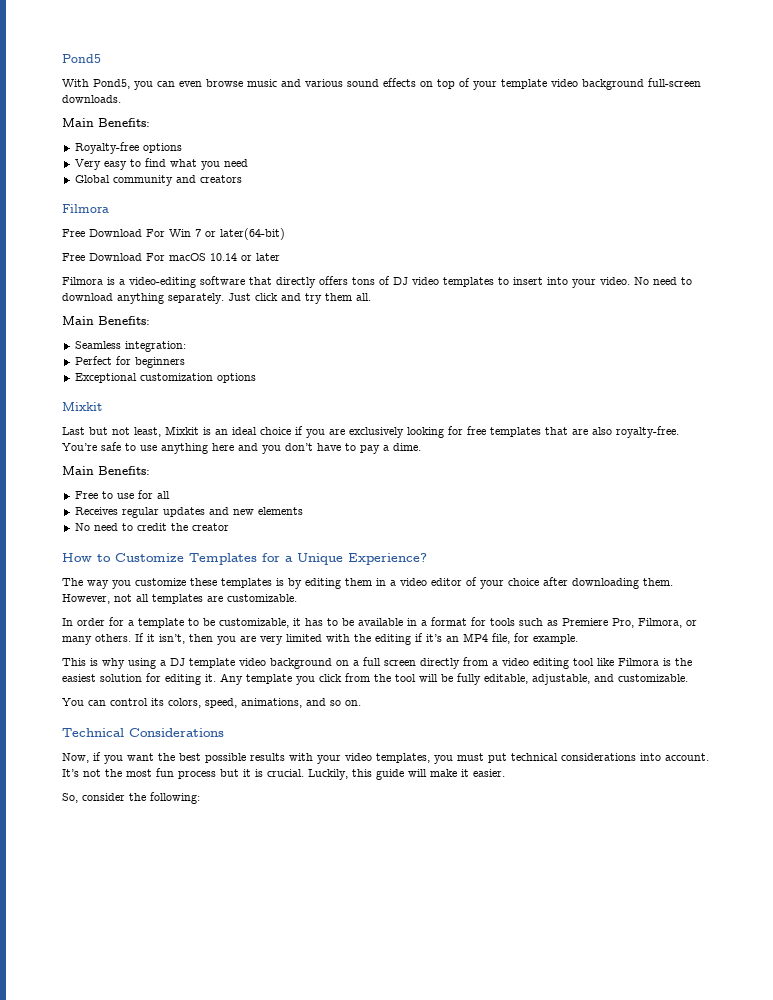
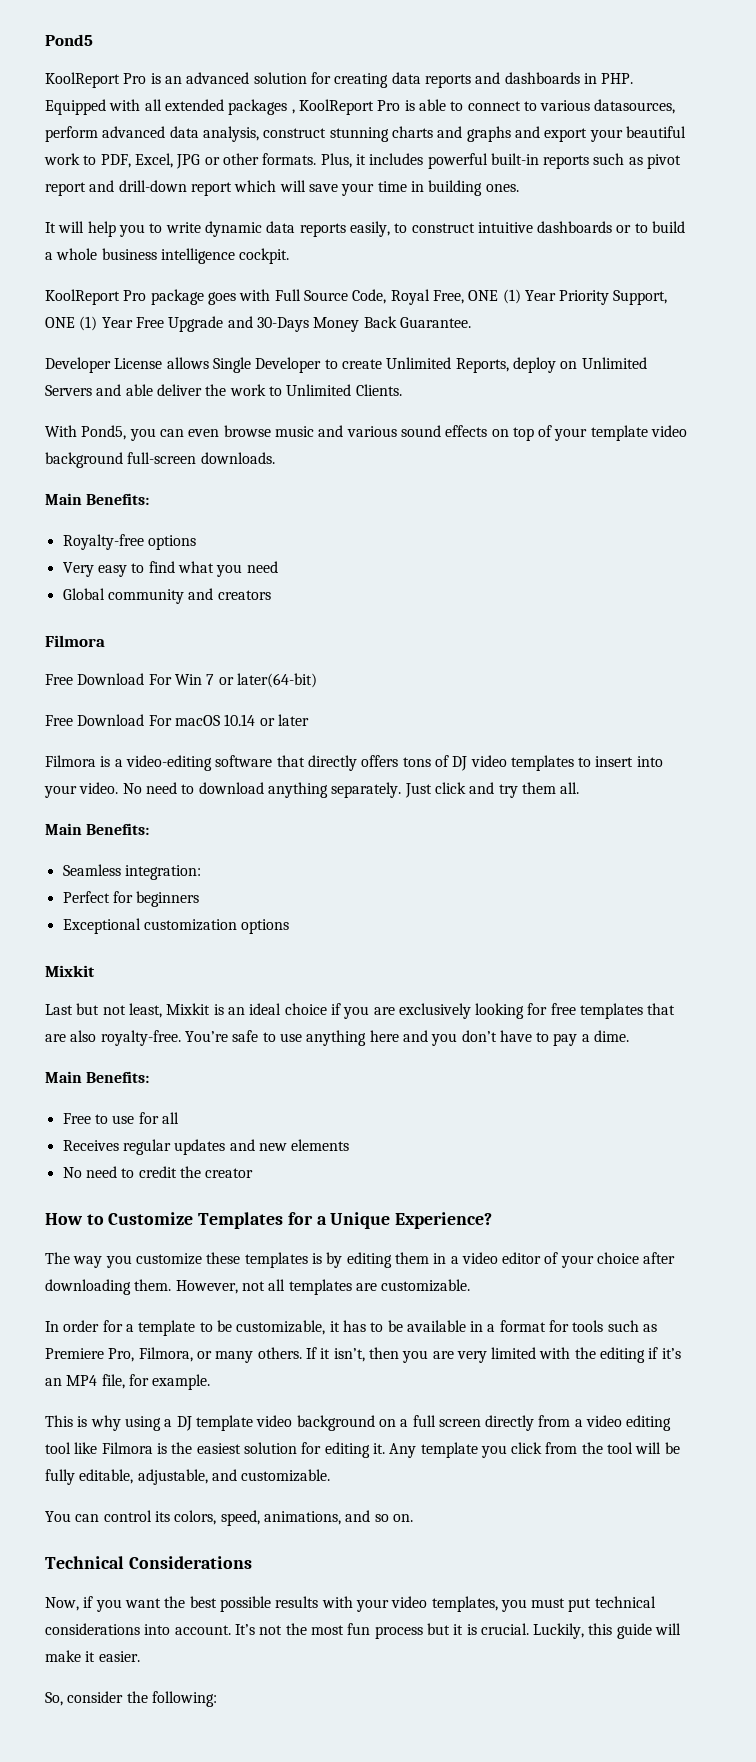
+ KoolReport Pro is an advanced solution for creating data reports and dashboards in PHP. Equipped with all extended packages , KoolReport Pro is able to connect to various datasources, perform advanced data analysis, construct stunning charts and graphs and export your beautiful work to PDF, Excel, JPG or other formats. Plus, it includes powerful built-in reports such as pivot report and drill-down report which will save your time in building ones.
+ It will help you to write dynamic data reports easily, to construct intuitive dashboards or to build a whole business intelligence cockpit.
+ KoolReport Pro package goes with Full Source Code, Royal Free, ONE (1) Year Priority Support, ONE (1) Year Free Upgrade and 30-Days Money Back Guarantee.
+ Developer License allows Single Developer to create Unlimited Reports, deploy on Unlimited Servers and able deliver the work to Unlimited Clients.

